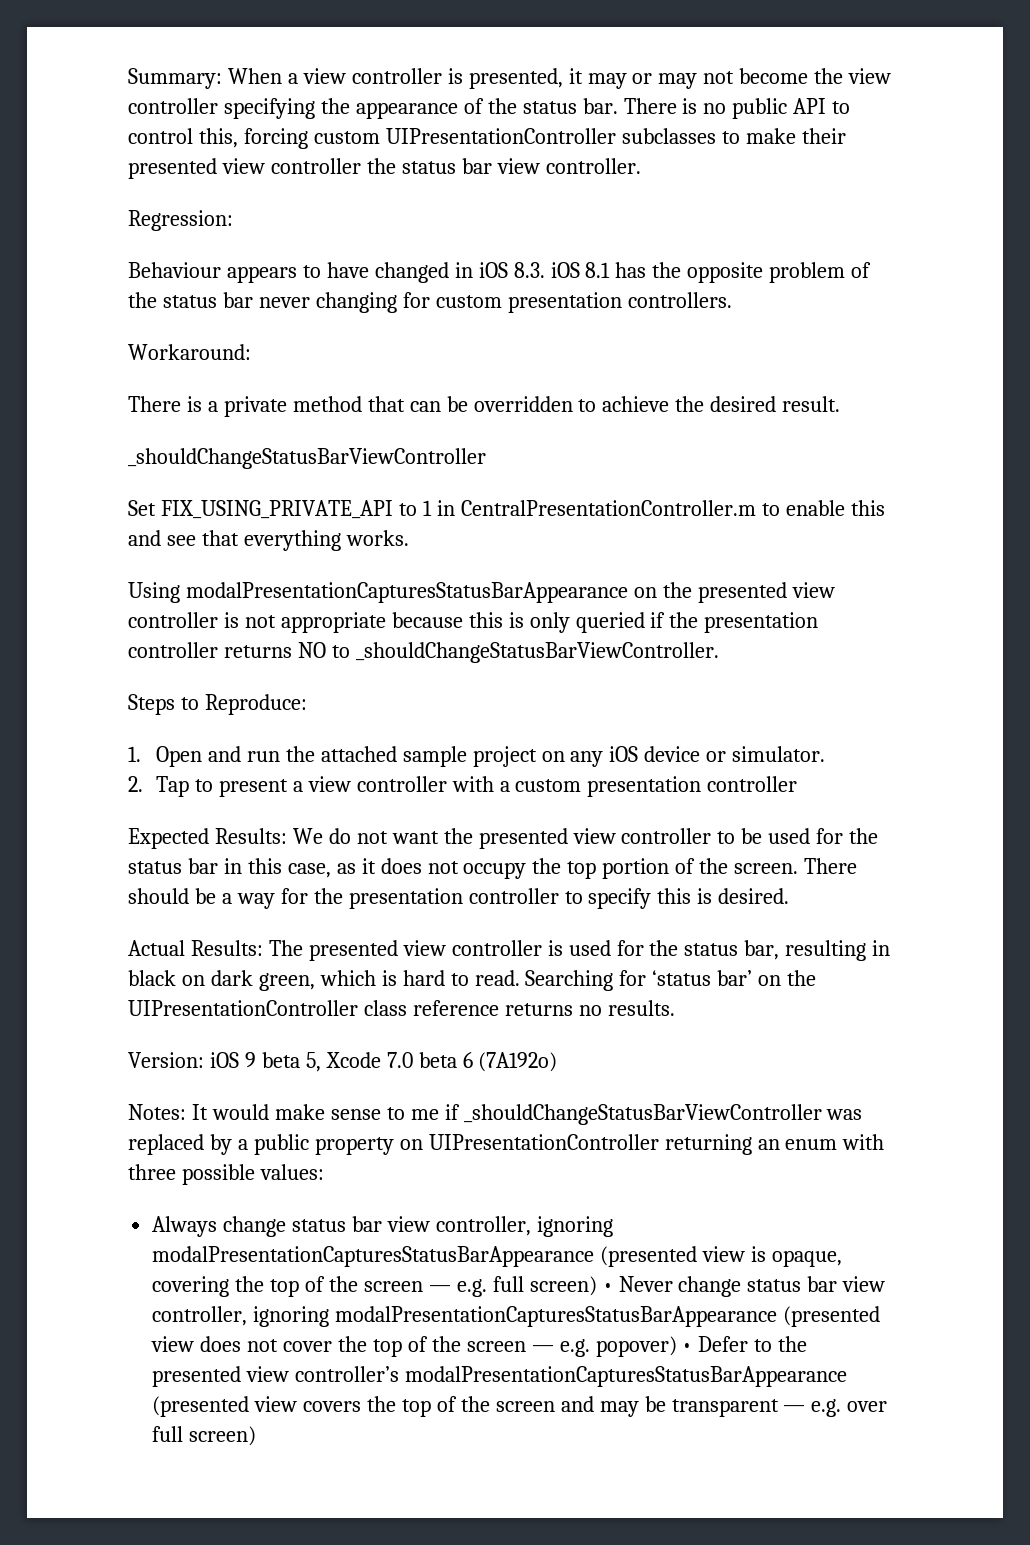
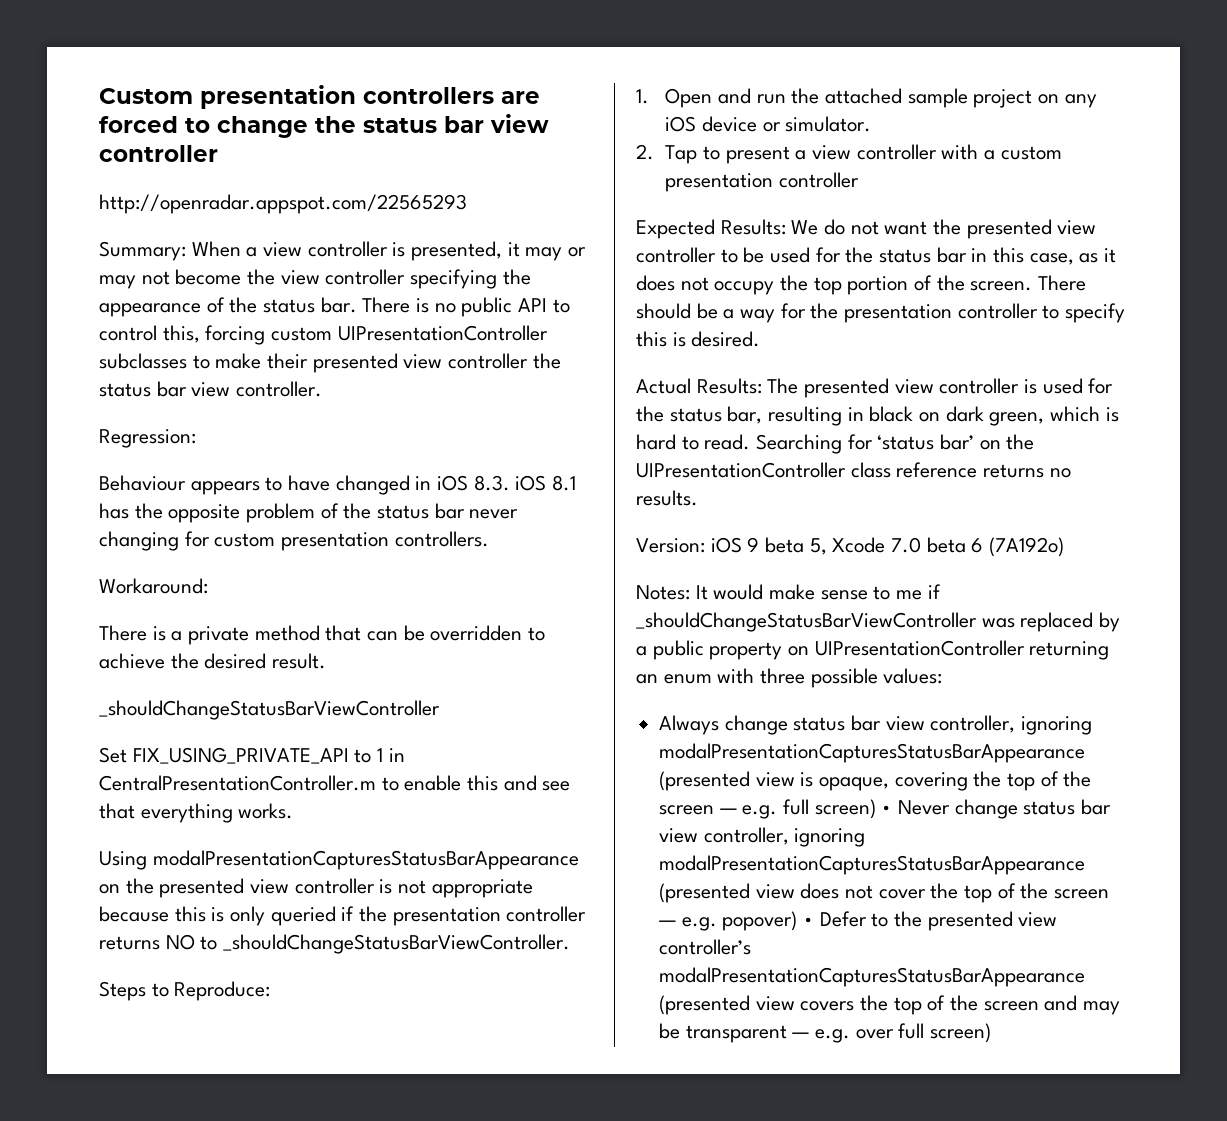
+ Custom presentation controllers are forced to change the status bar view controller
+ http://openradar.appspot.com/22565293

